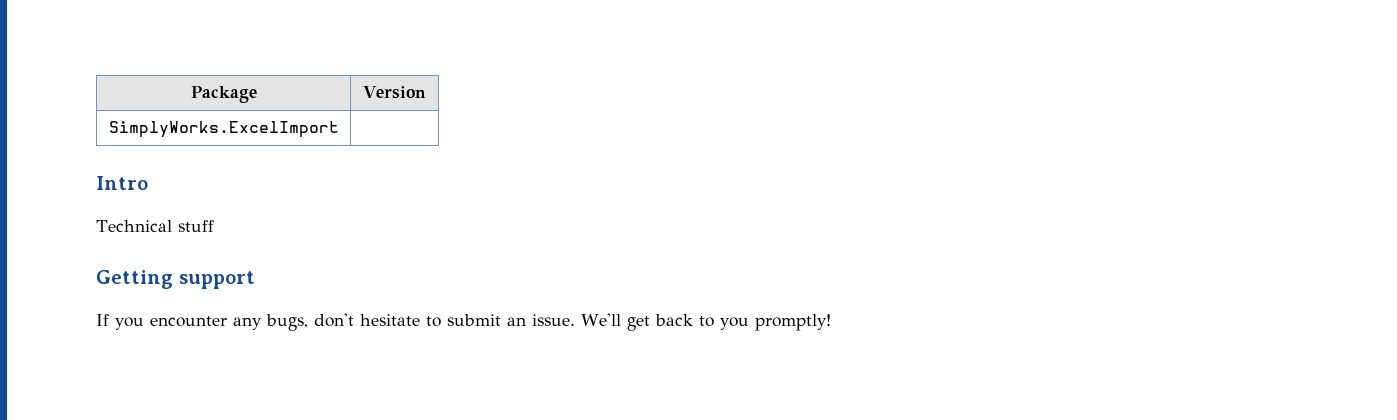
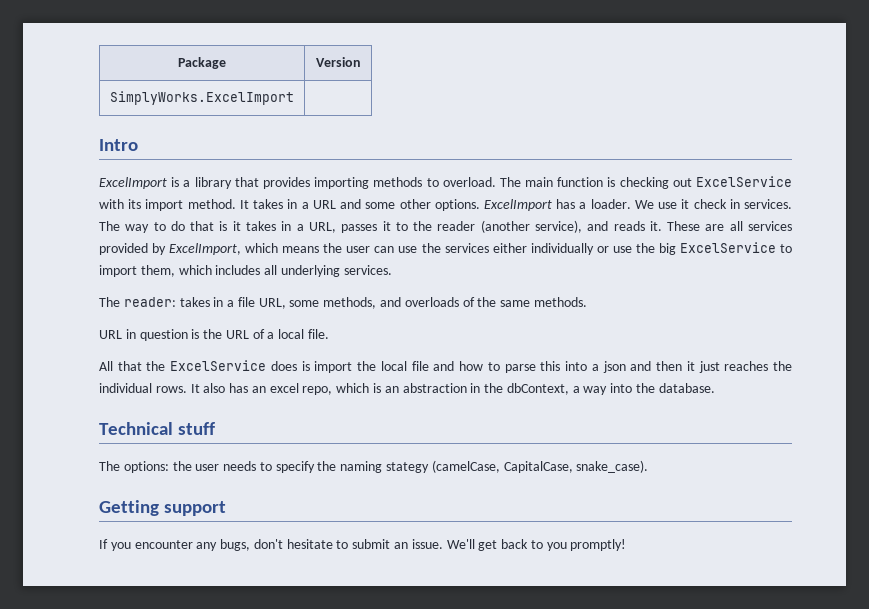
+ ExcelImport is a library that provides importing methods to overload. The main function is checking out ExcelService with its import method. It takes in a URL and some other options. ExcelImport has a loader. We use it check in services. The way to do that is it takes in a URL, passes it to the reader (another service), and reads it. These are all services provided by ExcelImport, which means the user can use the services either individually or use the big ExcelService to import them, which includes all underlying services.
+ The reader: takes in a file URL, some methods, and overloads of the same methods.
+ URL in question is the URL of a local file.
+ All that the ExcelService does is import the local file and how to parse this into a json and then it just reaches the individual rows. It also has an excel repo, which is an abstraction in the dbContext, a way into the database.
  Technical stuff
+ The options: the user needs to specify the naming stategy (camelCase, CapitalCase, snake_case).

